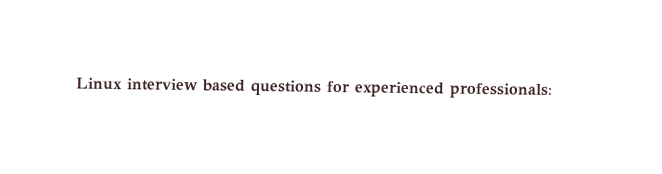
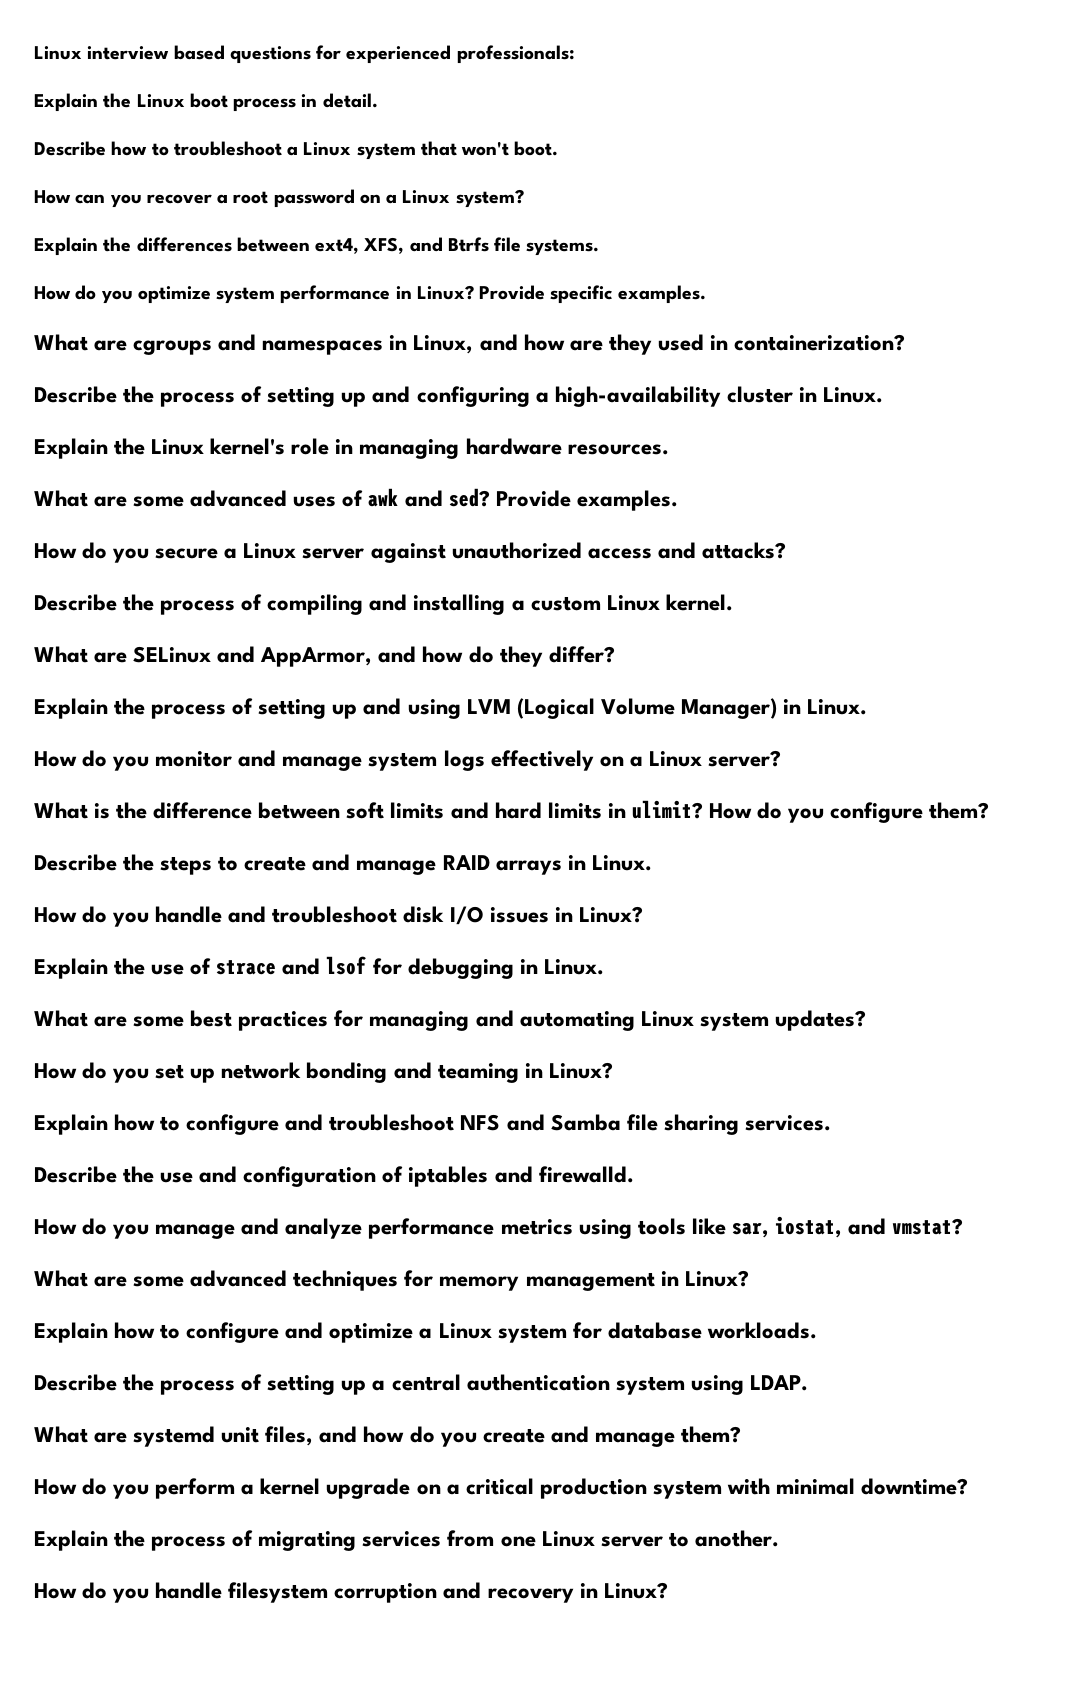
+ Explain the Linux boot process in detail.
+ Describe how to troubleshoot a Linux system that won't boot.
+ How can you recover a root password on a Linux system?
+ Explain the differences between ext4, XFS, and Btrfs file systems.
+ How do you optimize system performance in Linux? Provide specific examples.
+ What are cgroups and namespaces in Linux, and how are they used in containerization?
+ Describe the process of setting up and configuring a high-availability cluster in Linux.
+ Explain the Linux kernel's role in managing hardware resources.
+ What are some advanced uses of awk and sed? Provide examples.
+ How do you secure a Linux server against unauthorized access and attacks?
+ Describe the process of compiling and installing a custom Linux kernel.
+ What are SELinux and AppArmor, and how do they differ?
+ Explain the process of setting up and using LVM (Logical Volume Manager) in Linux.
+ How do you monitor and manage system logs effectively on a Linux server?
+ What is the difference between soft limits and hard limits in ulimit? How do you configure them?
+ Describe the steps to create and manage RAID arrays in Linux.
+ How do you handle and troubleshoot disk I/O issues in Linux?
+ Explain the use of strace and lsof for debugging in Linux.
+ What are some best practices for managing and automating Linux system updates?
+ How do you set up network bonding and teaming in Linux?
+ Explain how to configure and troubleshoot NFS and Samba file sharing services.
+ Describe the use and configuration of iptables and firewalld.
+ How do you manage and analyze performance metrics using tools like sar, iostat, and vmstat?
+ What are some advanced techniques for memory management in Linux?
+ Explain how to configure and optimize a Linux system for database workloads.
+ Describe the process of setting up a central authentication system using LDAP.
+ What are systemd unit files, and how do you create and manage them?
+ How do you perform a kernel upgrade on a critical production system with minimal downtime?
+ Explain the process of migrating services from one Linux server to another.
+ How do you handle filesystem corruption and recovery in Linux?

